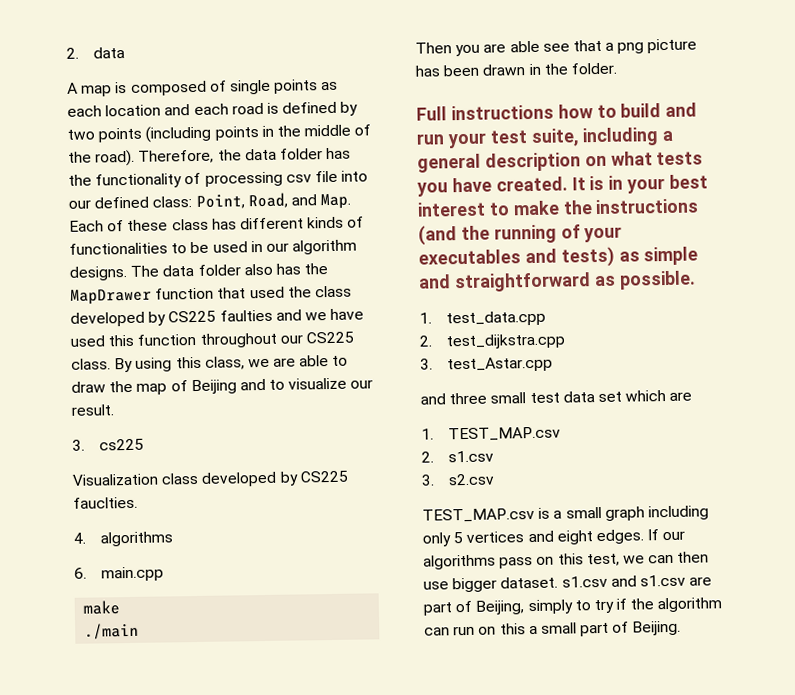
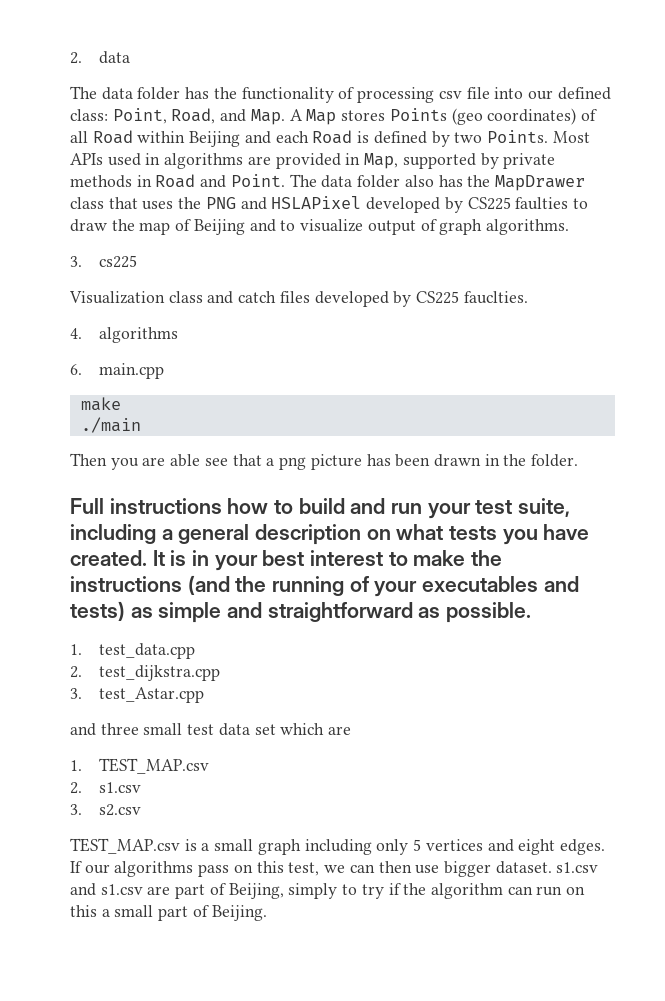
- A map is composed of single points as each location and each road is defined by two points (including points in the middle of the road). Therefore, the data folder has the functionality of processing csv file into our defined class: Point, Road, and Map. Each of these class has different kinds of functionalities to be used in our algorithm designs.
+ The data folder has the functionality of processing csv file into our defined class: Point, Road, and Map. A Map stores Points (geo coordinates) of all Road within Beijing and each Road is defined by two Points. Most APIs used in algorithms are provided in Map, supported by private methods in Road and Point.
- The data folder also has the MapDrawer function that used the class developed by CS225 faulties and we have used this function throughout our CS225 class. By using this class, we are able to draw the map of Beijing and to visualize our result.
+ The data folder also has the MapDrawer class that uses the PNG and HSLAPixel developed by CS225 faulties to draw the map of Beijing and to visualize output of graph algorithms.
- Visualization class developed by CS225 fauclties.
+ Visualization class and catch files developed by CS225 fauclties.

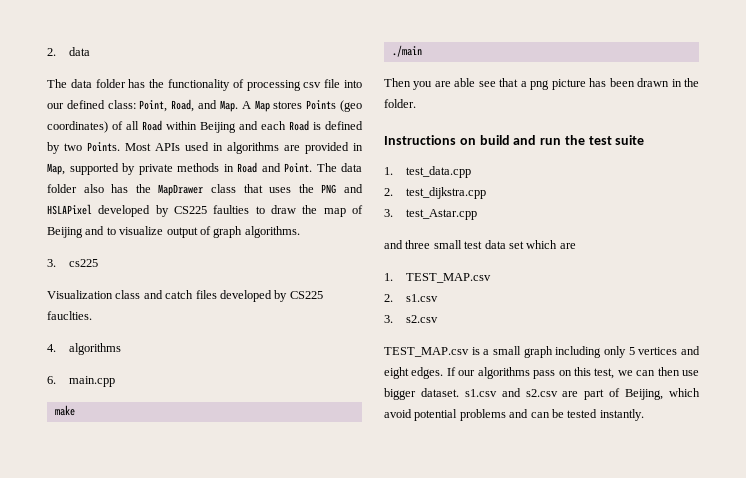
- Full instructions how to build and run your test suite, including a general description on what tests you have created. It is in your best interest to make the instructions (and the running of your executables and tests) as simple and straightforward as possible.
+ Instructions on build and run the test suite
- If our algorithms pass on this test, we can then use bigger dataset. s1.csv and s1.csv are part of Beijing, simply to try if the algorithm can run on this a small part of Beijing.
+ If our algorithms pass on this test, we can then use bigger dataset. s1.csv and s2.csv are part of Beijing, which avoid potential problems and can be tested instantly.

